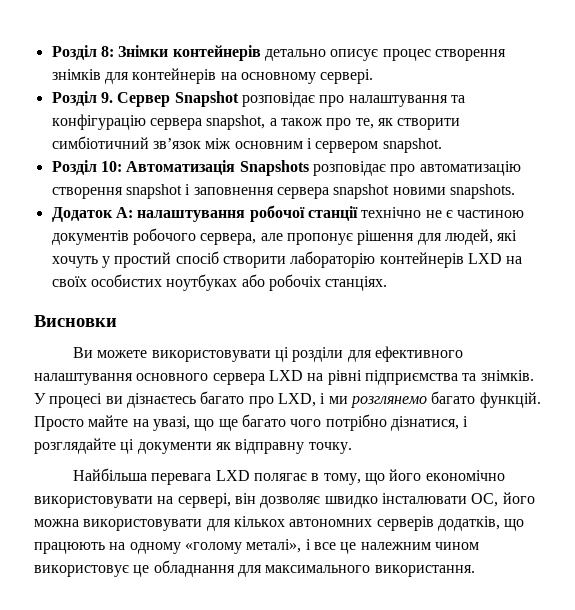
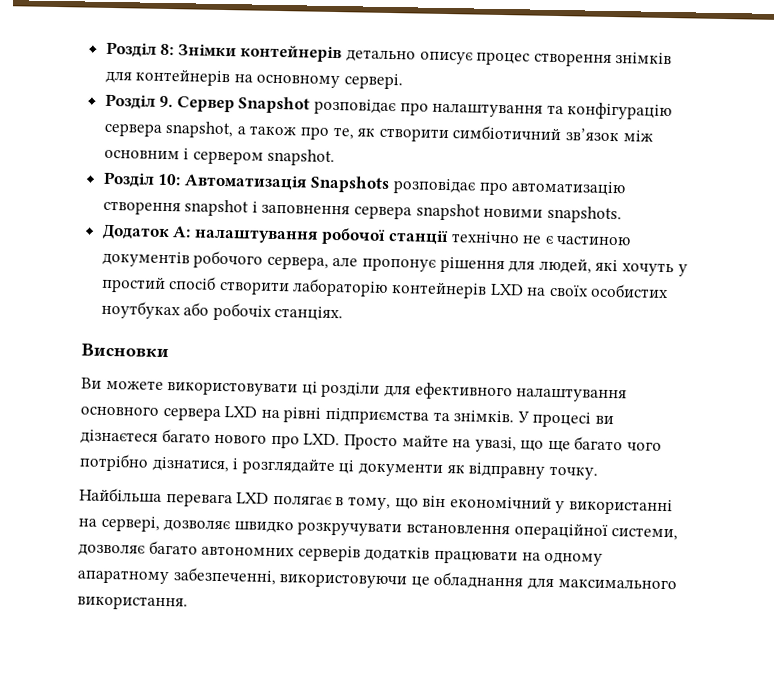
- У процесі ви дізнаєтесь багато про LXD, і ми розглянемо багато функцій. Просто майте на увазі, що ще багато чого потрібно дізнатися, і розглядайте ці документи як відправну точку.
+ У процесі ви дізнаєтеся багато нового про LXD. Просто майте на увазі, що ще багато чого потрібно дізнатися, і розглядайте ці документи як відправну точку.
- Найбільша перевага LXD полягає в тому, що його економічно використовувати на сервері, він дозволяє швидко інсталювати ОС, його можна використовувати для кількох автономних серверів додатків, що працюють на одному «голому металі», і все це належним чином використовує це обладнання для максимального використання.
+ Найбільша перевага LXD полягає в тому, що він економічний у використанні на сервері, дозволяє швидко розкручувати встановлення операційної системи, дозволяє багато автономних серверів додатків працювати на одному апаратному забезпеченні, використовуючи це обладнання для максимального використання.

